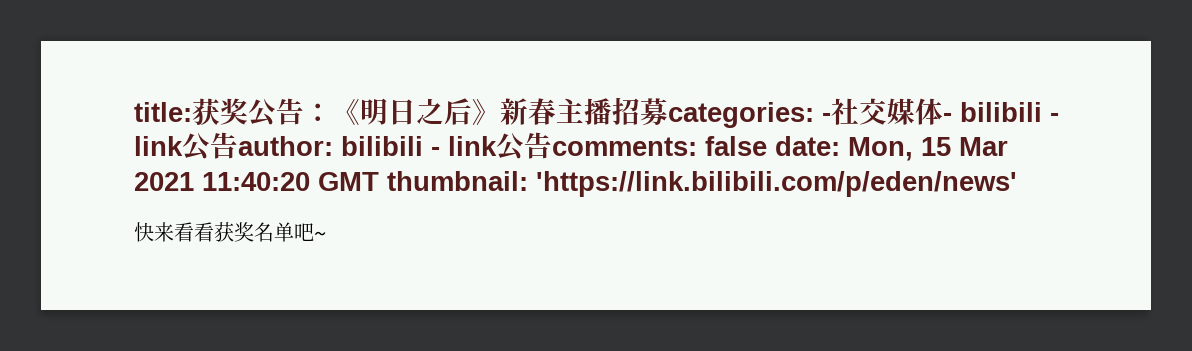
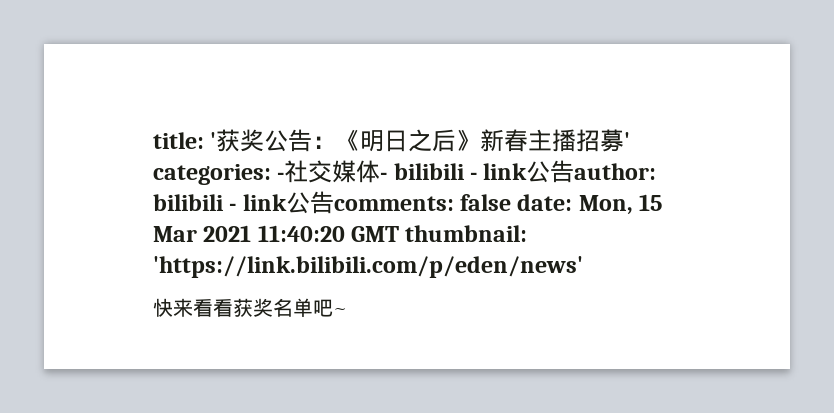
- title:获奖公告：《明日之后》新春主播招募categories: -社交媒体- bilibili - link公告author: bilibili - link公告comments: false date: Mon, 15 Mar 2021 11:40:20 GMT thumbnail: 'https://link.bilibili.com/p/eden/news'
+ title: '获奖公告：《明日之后》新春主播招募' categories: -社交媒体- bilibili - link公告author: bilibili - link公告comments: false date: Mon, 15 Mar 2021 11:40:20 GMT thumbnail: 'https://link.bilibili.com/p/eden/news'

